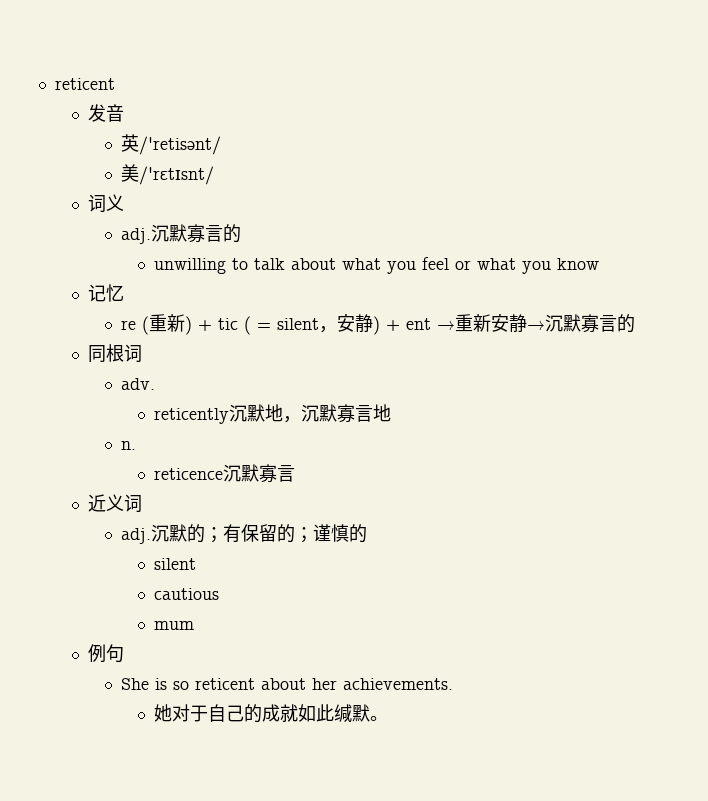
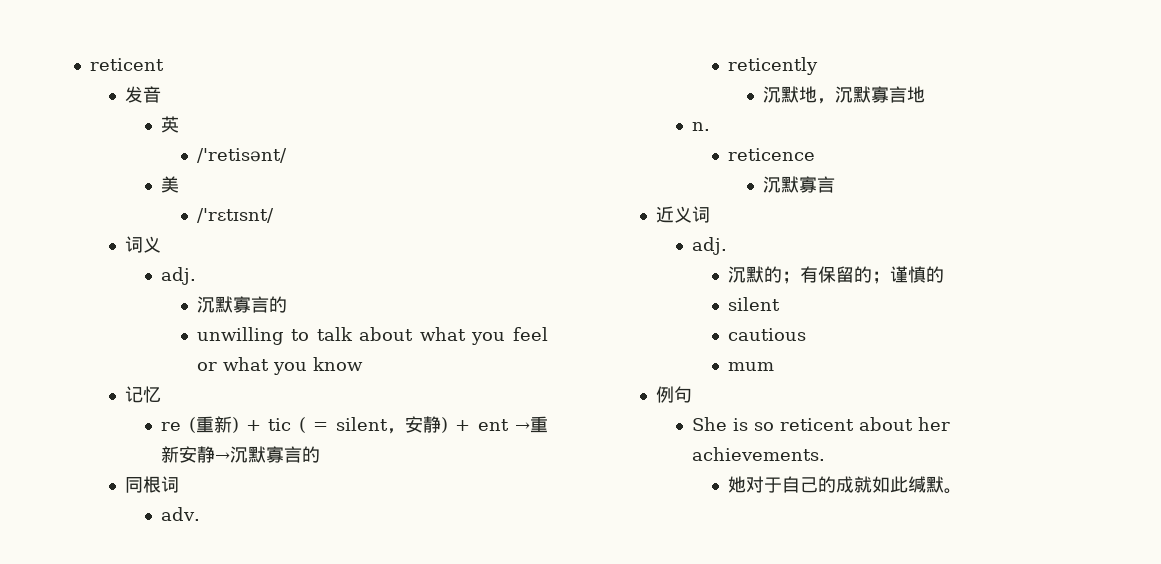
- 英/'retisənt/
+ 英
+ /'retisənt/
- 美/'rɛtɪsnt/
+ 美
+ /'rɛtɪsnt/
  词义
- adj.沉默寡言的
+ adj.
+ 沉默寡言的
- reticently沉默地，沉默寡言地
+ reticently
+ 沉默地，沉默寡言地
- reticence沉默寡言
+ reticence
+ 沉默寡言
  近义词
- adj.沉默的；有保留的；谨慎的
+ adj.
+ 沉默的；有保留的；谨慎的

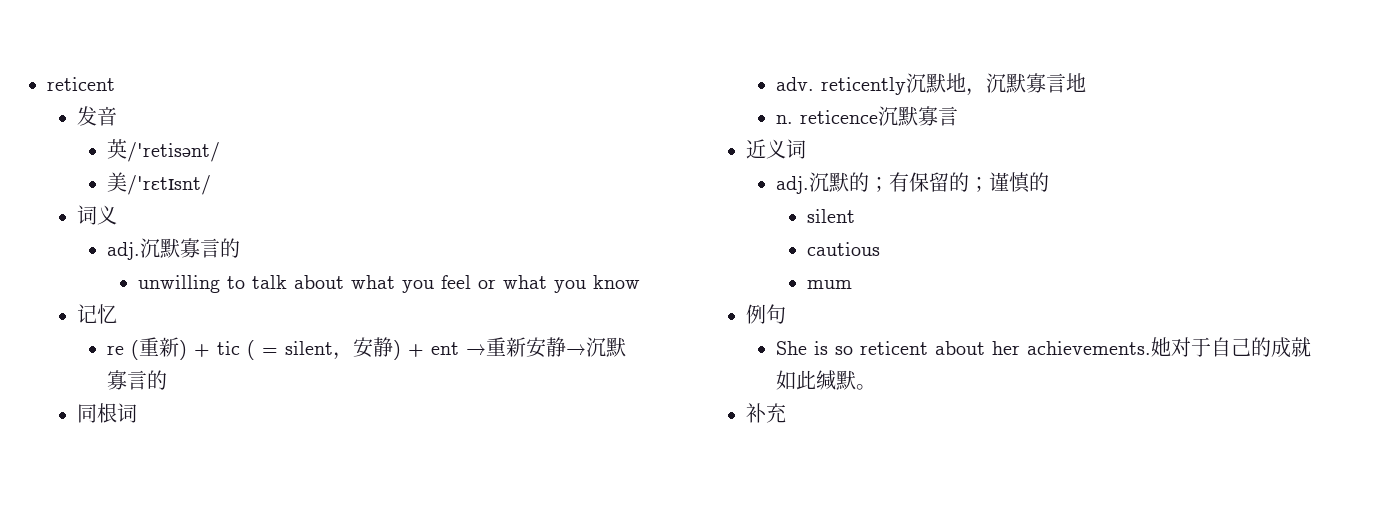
- 英
- /'retisənt/
+ 英/'retisənt/
- 美
- /'rɛtɪsnt/
+ 美/'rɛtɪsnt/
  词义
- adj.
- 沉默寡言的
+ adj.沉默寡言的
- adv.
- reticently
- 沉默地，沉默寡言地
+ adv. reticently沉默地，沉默寡言地
- n.
- reticence
- 沉默寡言
+ n. reticence沉默寡言
  近义词
- adj.
- 沉默的；有保留的；谨慎的
+ adj.沉默的；有保留的；谨慎的
- She is so reticent about her achievements.
- 她对于自己的成就如此缄默。
+ She is so reticent about her achievements.她对于自己的成就如此缄默。
+ 补充

